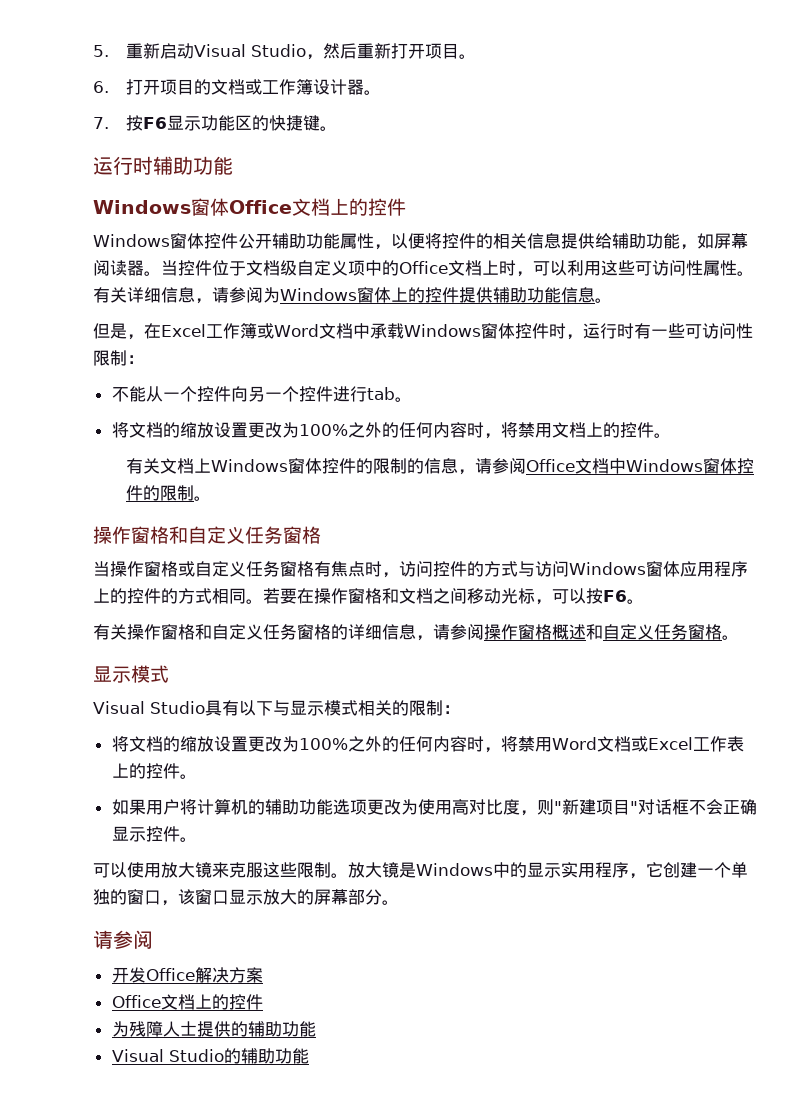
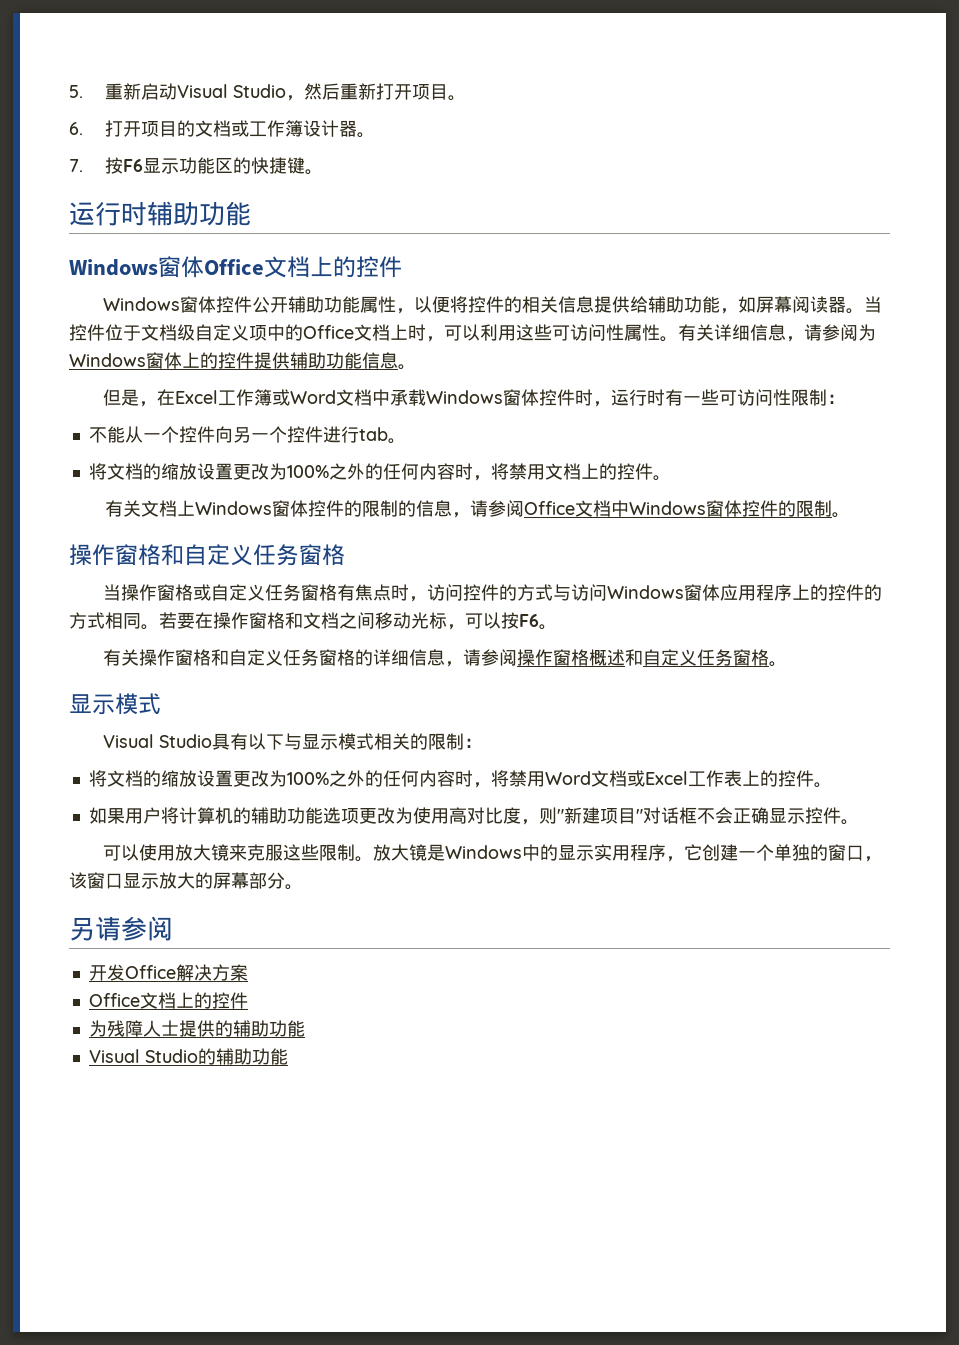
  放大镜是Windows中的显示实用程序，它创建一个单独的窗口，该窗口显示放大的屏幕部分。
- 请参阅
+ 另请参阅

